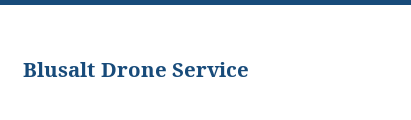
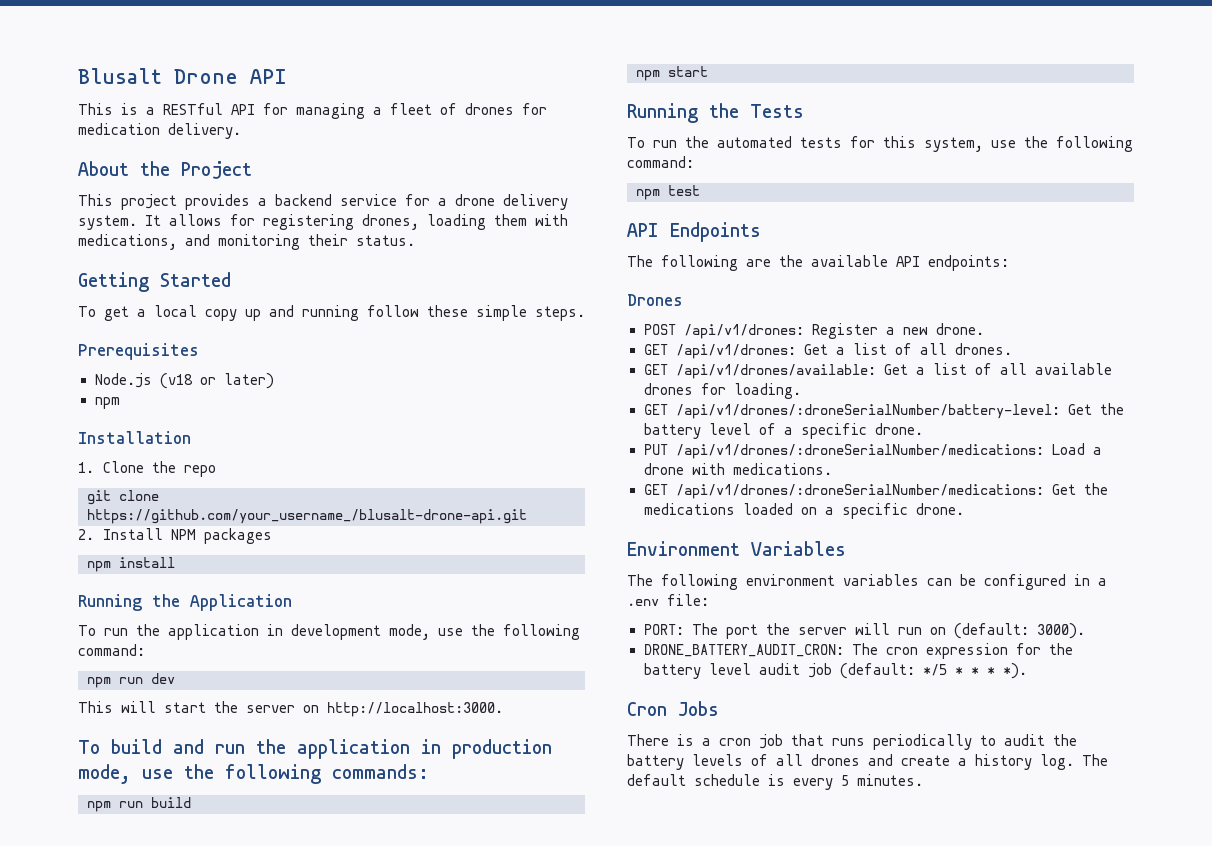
- Blusalt Drone Service
+ Blusalt Drone API
+ This is a RESTful API for managing a fleet of drones for medication delivery.
+ About the Project
+ This project provides a backend service for a drone delivery system. It allows for registering drones, loading them with medications, and monitoring their status.
+ Getting Started
+ To get a local copy up and running follow these simple steps.
+ Prerequisites
+ Node.js (v18 or later)
+ npm
+ Installation
+ 1. Clone the repo
+ git clone https://github.com/your_username_/blusalt-drone-api.git
+ 2. Install NPM packages
+ npm install
+ Running the Application
+ To run the application in development mode, use the following command:
+ npm run dev
+ This will start the server on http://localhost:3000.
+ To build and run the application in production mode, use the following commands:
+ npm run build
+ npm start
+ Running the Tests
+ To run the automated tests for this system, use the following command:
+ npm test
+ API Endpoints
+ The following are the available API endpoints:
+ Drones
+ POST /api/v1/drones: Register a new drone.
+ GET /api/v1/drones: Get a list of all drones.
+ GET /api/v1/drones/available: Get a list of all available drones for loading.
+ GET /api/v1/drones/:droneSerialNumber/battery-level: Get the battery level of a specific drone.
+ PUT /api/v1/drones/:droneSerialNumber/medications: Load a drone with medications.
+ GET /api/v1/drones/:droneSerialNumber/medications: Get the medications loaded on a specific drone.
+ Environment Variables
+ The following environment variables can be configured in a .env file:
+ PORT: The port the server will run on (default: 3000).
+ DRONE_BATTERY_AUDIT_CRON: The cron expression for the battery level audit job (default: */5 * * * *).
+ Cron Jobs
+ There is a cron job that runs periodically to audit the battery levels of all drones and create a history log. The default schedule is every 5 minutes.

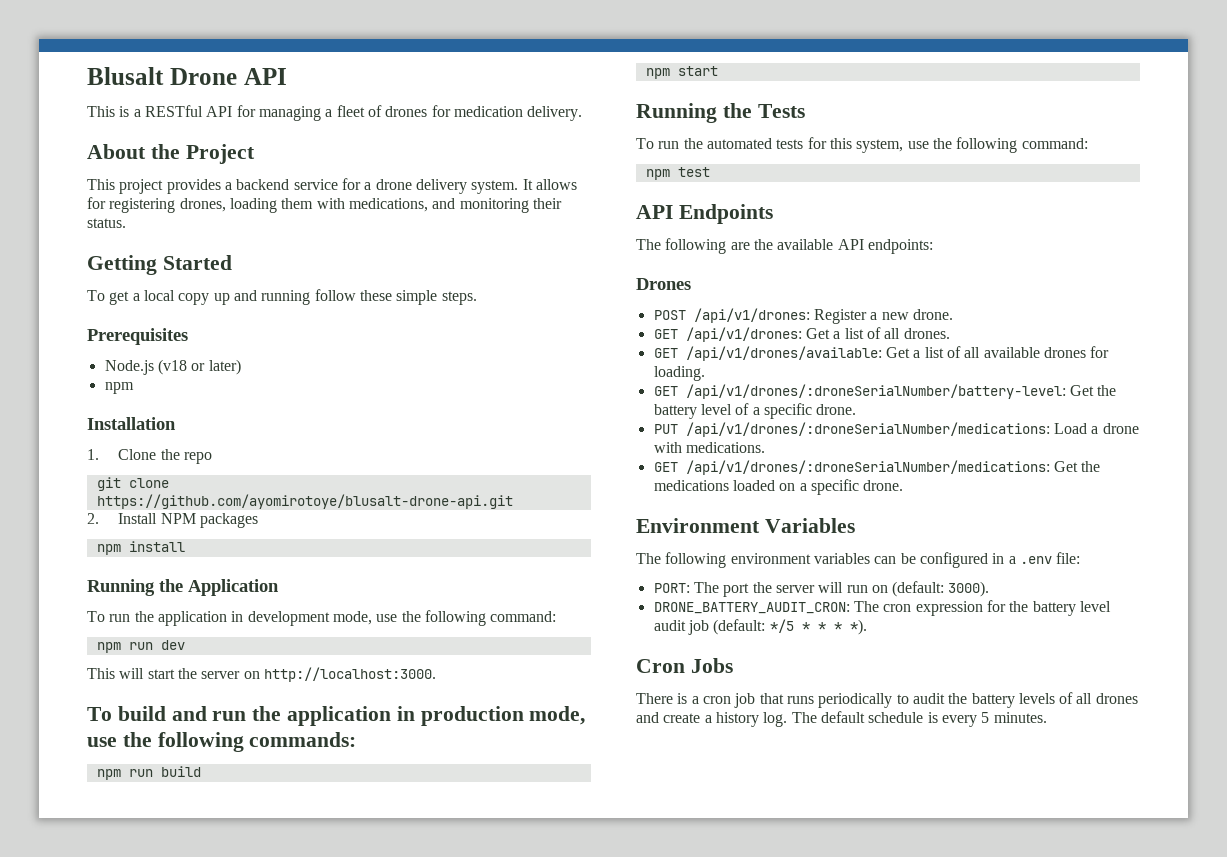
- git clone https://github.com/your_username_/blusalt-drone-api.git
+ git clone https://github.com/ayomirotoye/blusalt-drone-api.git

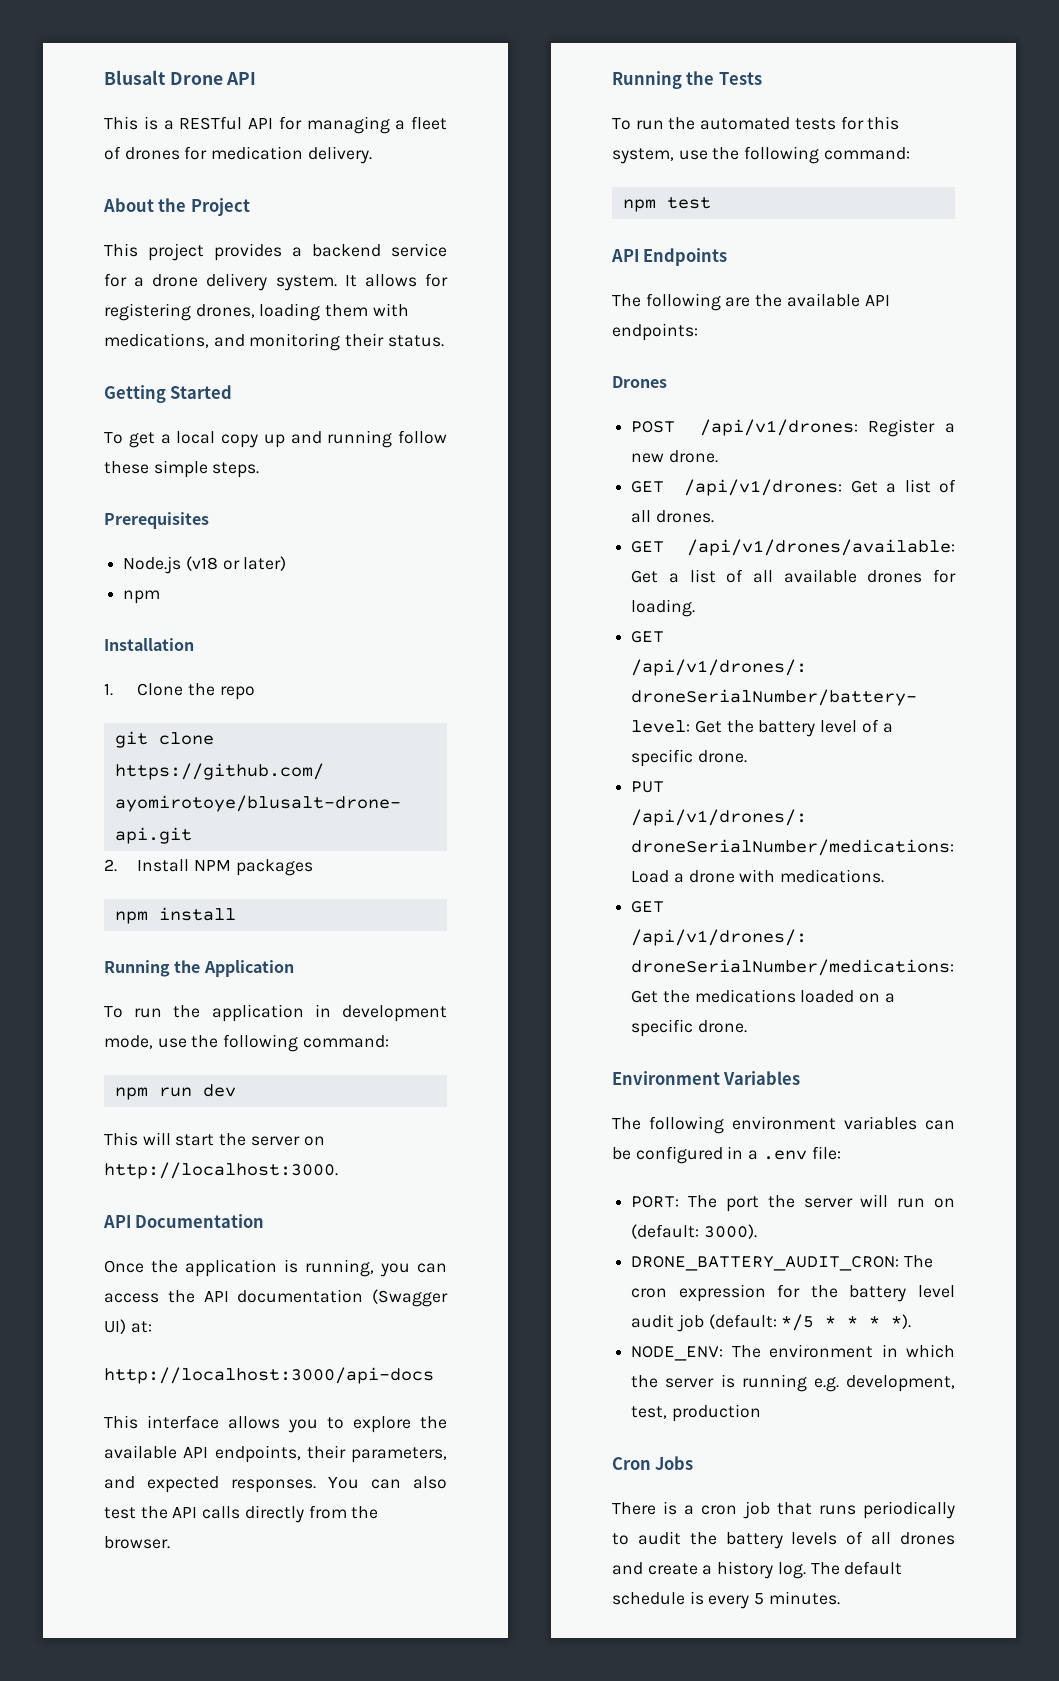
- To build and run the application in production mode, use the following commands:
- npm run build
- npm start
+ API Documentation
+ Once the application is running, you can access the API documentation (Swagger UI) at:
+ http://localhost:3000/api-docs
+ This interface allows you to explore the available API endpoints, their parameters, and expected responses. You can also test the API calls directly from the browser.
+ NODE_ENV: The environment in which the server is running e.g. development, test, production

